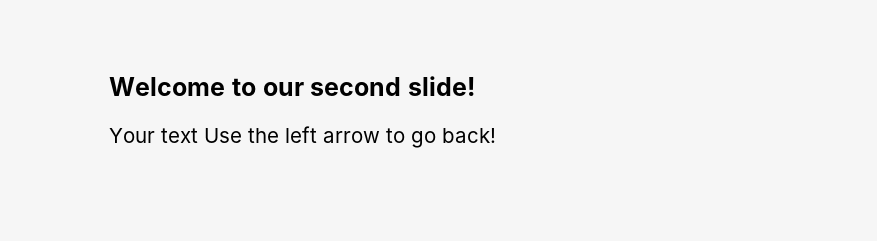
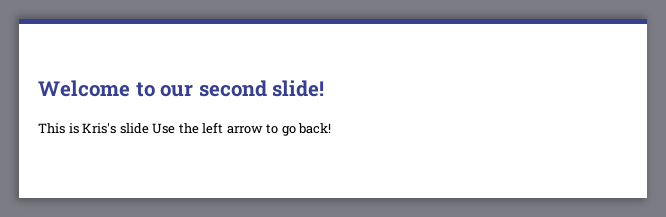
- Your text Use the left arrow to go back!
+ This is Kris's slide Use the left arrow to go back!

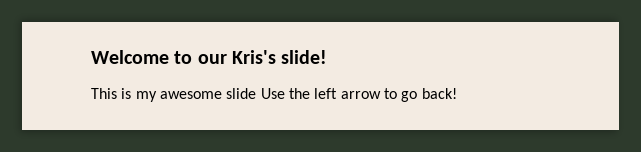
- Welcome to our second slide!
+ Welcome to our Kris's slide!
- This is Kris's slide Use the left arrow to go back!
+ This is my awesome slide Use the left arrow to go back!

